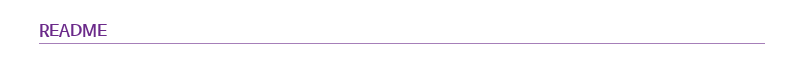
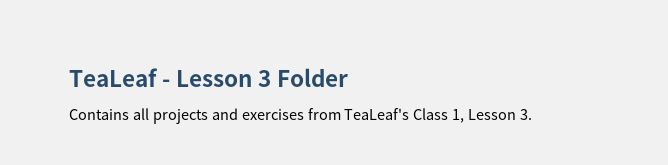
- README
+ TeaLeaf - Lesson 3 Folder
+ Contains all projects and exercises from TeaLeaf's Class 1, Lesson 3.

